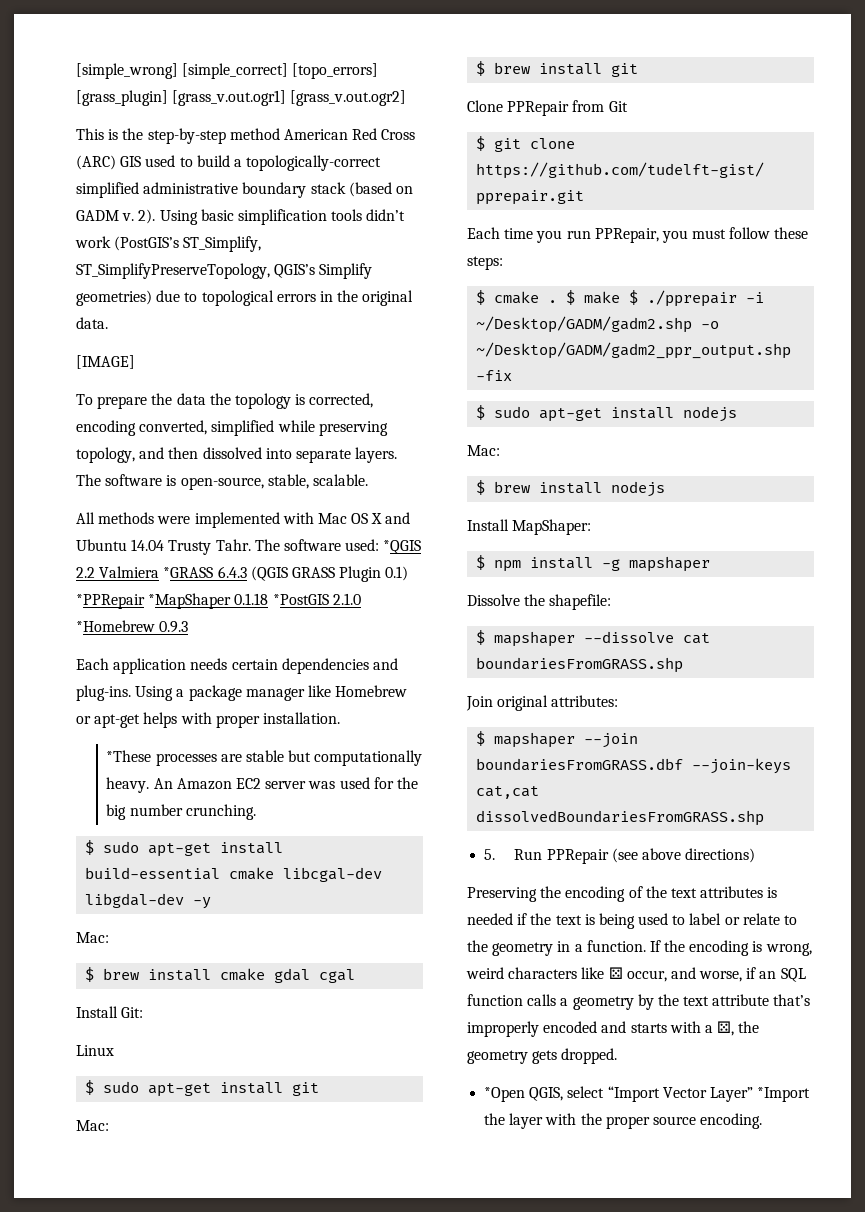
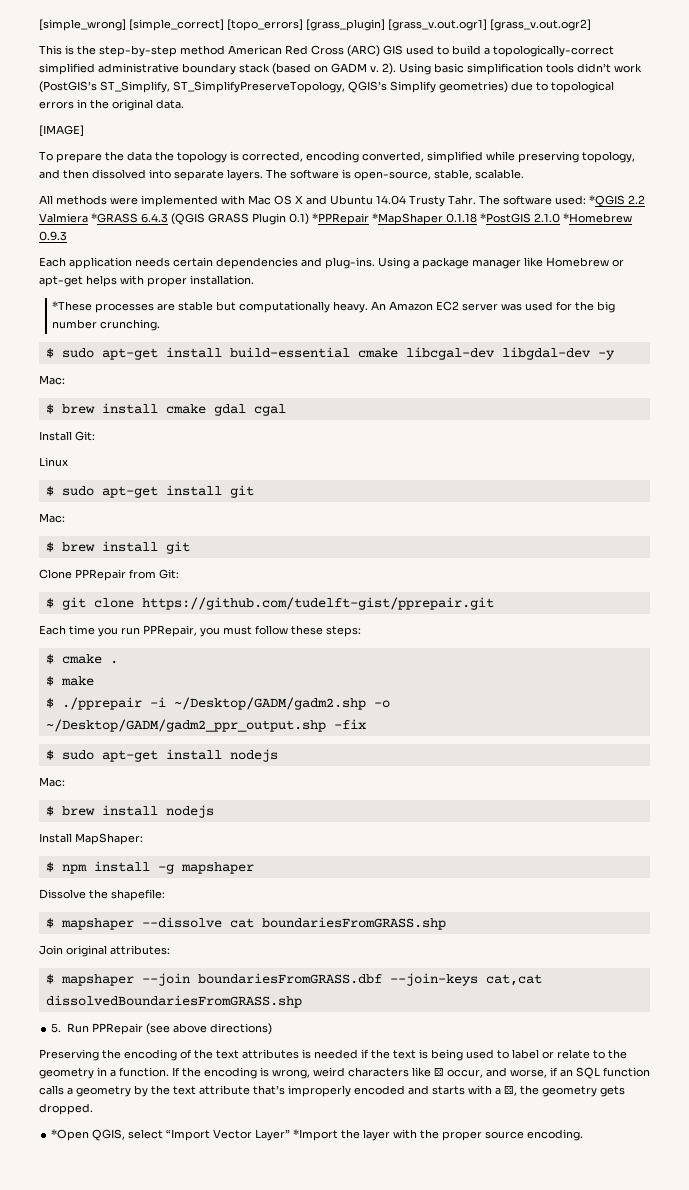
- Clone PPRepair from Git
+ Clone PPRepair from Git:
- $ cmake . $ make $ ./pprepair -i ~/Desktop/GADM/gadm2.shp -o ~/Desktop/GADM/gadm2_ppr_output.shp -fix
+ $ cmake .
+ $ make
+ $ ./pprepair -i ~/Desktop/GADM/gadm2.shp -o ~/Desktop/GADM/gadm2_ppr_output.shp -fix

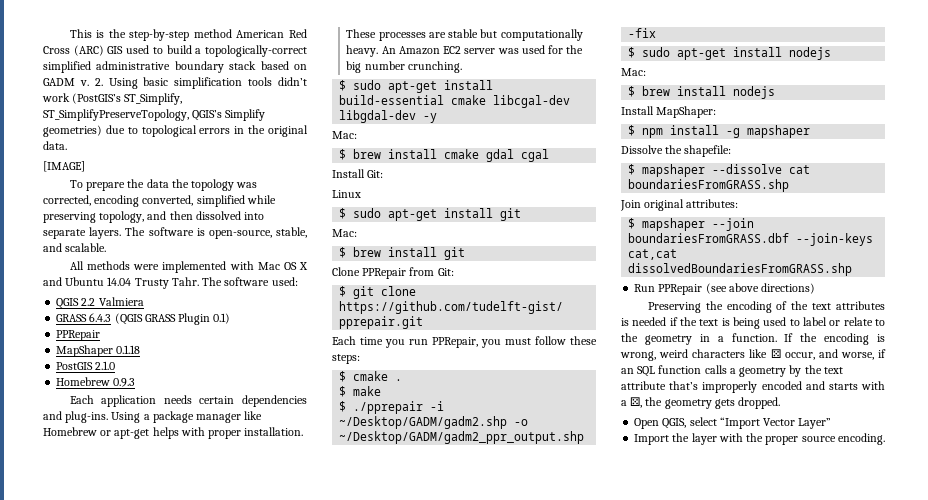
- [simple_wrong] [simple_correct] [topo_errors] [grass_plugin] [grass_v.out.ogr1] [grass_v.out.ogr2]
- This is the step-by-step method American Red Cross (ARC) GIS used to build a topologically-correct simplified administrative boundary stack (based on GADM v.
+ This is the step-by-step method American Red Cross (ARC) GIS used to build a topologically-correct simplified administrative boundary stack based on GADM v.
- 2). Using basic simplification tools didn’t work (PostGIS’s ST_Simplify, ST_SimplifyPreserveTopology, QGIS’s Simplify geometries) due to topological errors in the original data.
+ 2. Using basic simplification tools didn’t work (PostGIS’s ST_Simplify, ST_SimplifyPreserveTopology, QGIS’s Simplify geometries) due to topological errors in the original data.
- To prepare the data the topology is corrected, encoding converted, simplified while preserving topology, and then dissolved into separate layers.
+ To prepare the data the topology was corrected, encoding converted, simplified while preserving topology, and then dissolved into separate layers.
- The software is open-source, stable, scalable.
+ The software is open-source, stable, and scalable.
- The software used: *QGIS 2.2 Valmiera *GRASS 6.4.3 (QGIS GRASS Plugin 0.1) *PPRepair *MapShaper 0.1.18 *PostGIS 2.1.0 *Homebrew 0.9.3
+ The software used:
+ QGIS 2.2 Valmiera
+ GRASS 6.4.3 (QGIS GRASS Plugin 0.1)
+ PPRepair
+ MapShaper 0.1.18
+ PostGIS 2.1.0
+ Homebrew 0.9.3
- *These processes are stable but computationally heavy.
+ These processes are stable but computationally heavy.
- 5. Run PPRepair (see above directions)
+ Run PPRepair (see above directions)
- *Open QGIS, select “Import Vector Layer” *Import the layer with the proper source encoding.
+ Open QGIS, select “Import Vector Layer”
+ Import the layer with the proper source encoding.

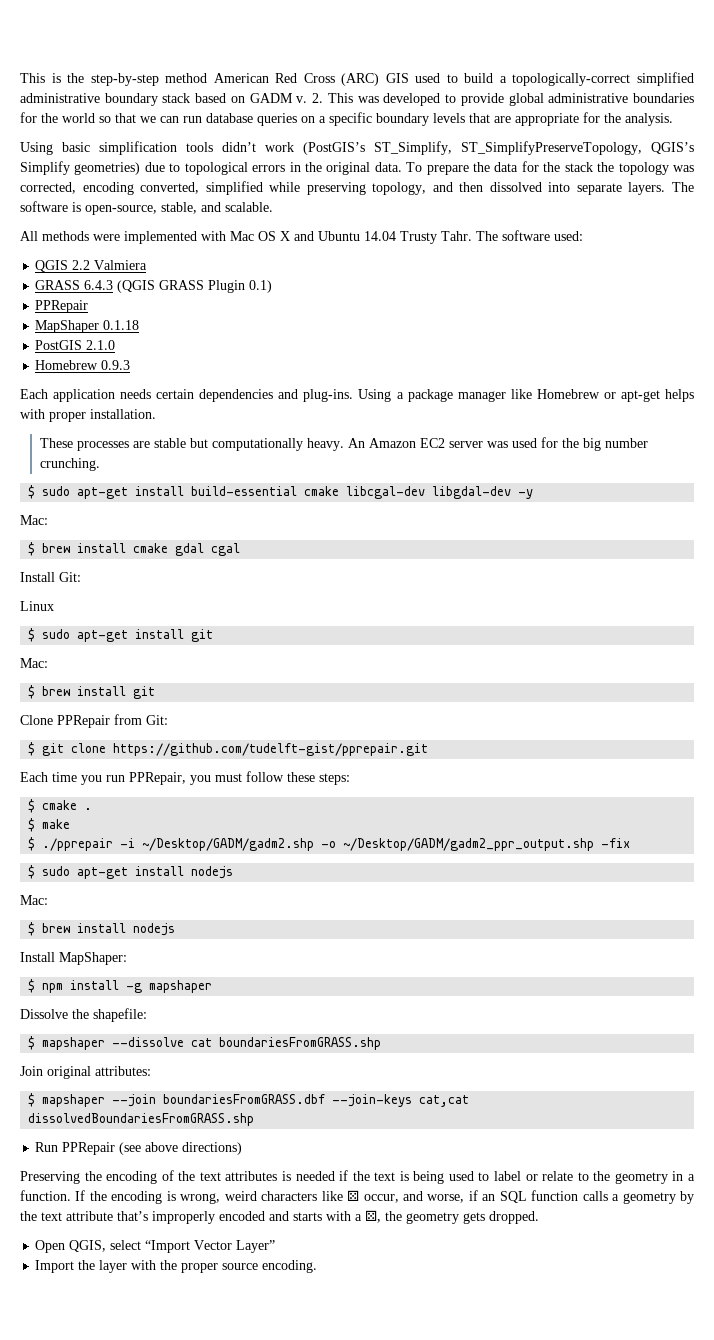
- 2. Using basic simplification tools didn’t work (PostGIS’s ST_Simplify, ST_SimplifyPreserveTopology, QGIS’s Simplify geometries) due to topological errors in the original data.
- [IMAGE]
- To prepare the data the topology was corrected, encoding converted, simplified while preserving topology, and then dissolved into separate layers.
+ 2. This was developed to provide global administrative boundaries for the world so that we can run database queries on a specific boundary levels that are appropriate for the analysis.
+ Using basic simplification tools didn’t work (PostGIS’s ST_Simplify, ST_SimplifyPreserveTopology, QGIS’s Simplify geometries) due to topological errors in the original data. To prepare the data for the stack the topology was corrected, encoding converted, simplified while preserving topology, and then dissolved into separate layers.

